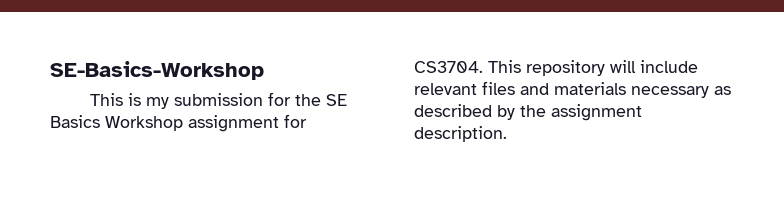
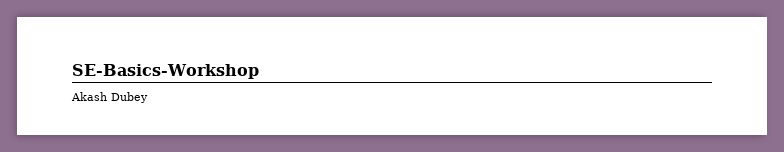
- This is my submission for the SE Basics Workshop assignment for CS3704. This repository will include relevant files and materials necessary as described by the assignment description.
+ Akash Dubey

